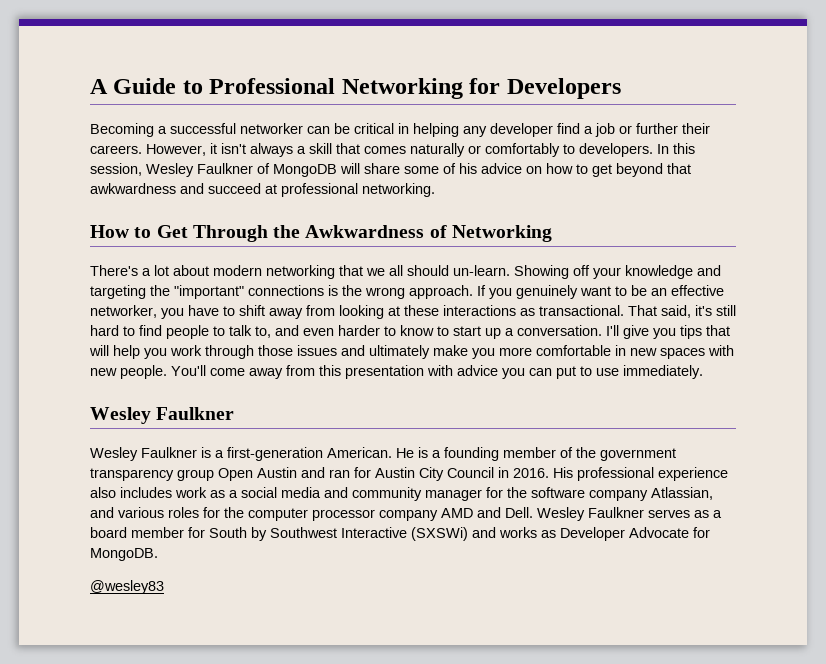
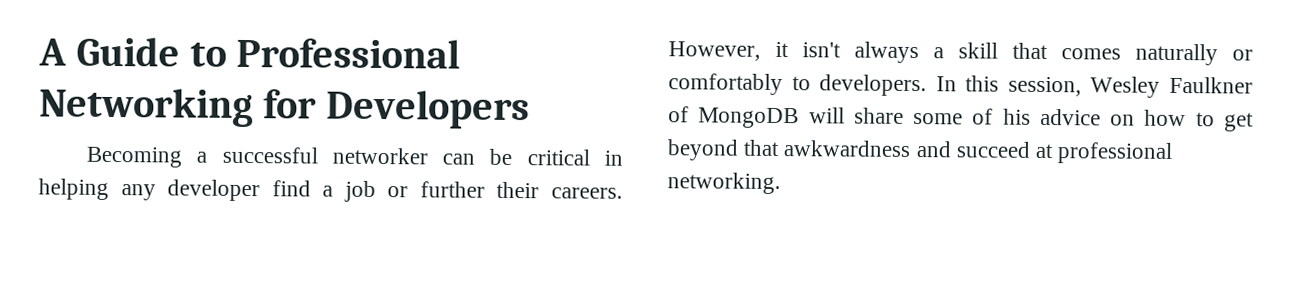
- How to Get Through the Awkwardness of Networking
- There's a lot about modern networking that we all should un-learn. Showing off your knowledge and targeting the "important" connections is the wrong approach. If you genuinely want to be an effective networker, you have to shift away from looking at these interactions as transactional. That said, it's still hard to find people to talk to, and even harder to know to start up a conversation. I'll give you tips that will help you work through those issues and ultimately make you more comfortable in new spaces with new people. You'll come away from this presentation with advice you can put to use immediately.
- Wesley Faulkner
- Wesley Faulkner is a first-generation American. He is a founding member of the government transparency group Open Austin and ran for Austin City Council in 2016. His professional experience also includes work as a social media and community manager for the software company Atlassian, and various roles for the computer processor company AMD and Dell. Wesley Faulkner serves as a board member for South by Southwest Interactive (SXSWi) and works as Developer Advocate for MongoDB.
- @wesley83

